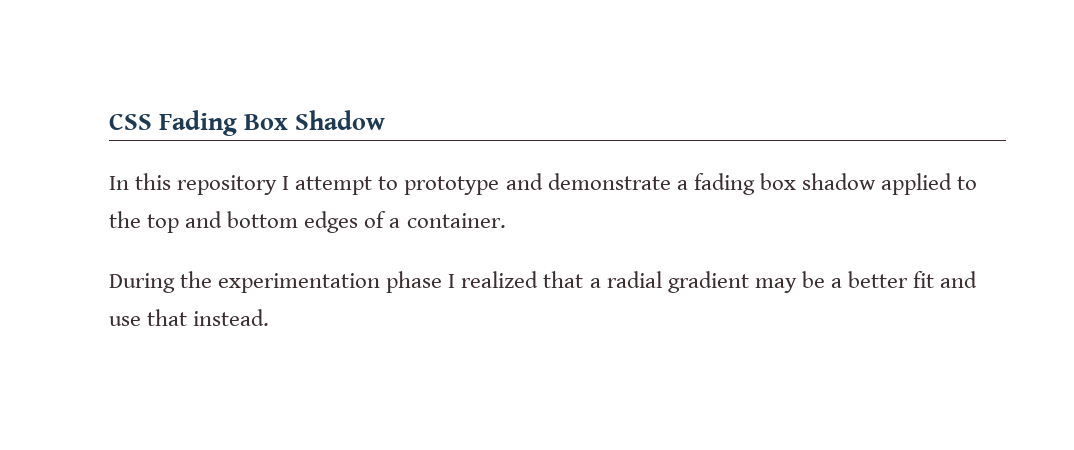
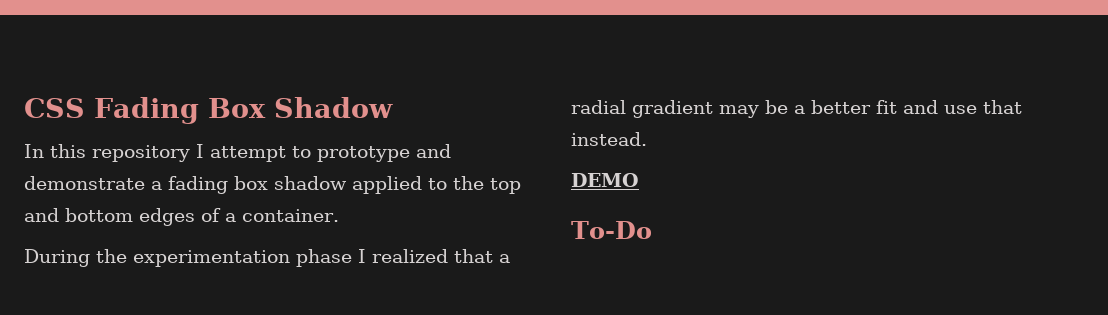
+ DEMO
+ To-Do

